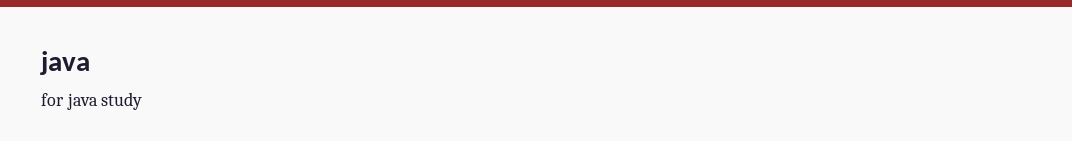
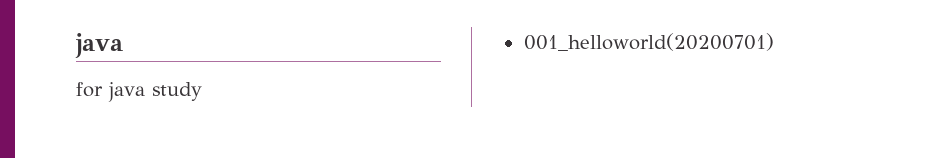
+ 001_helloworld(20200701)

